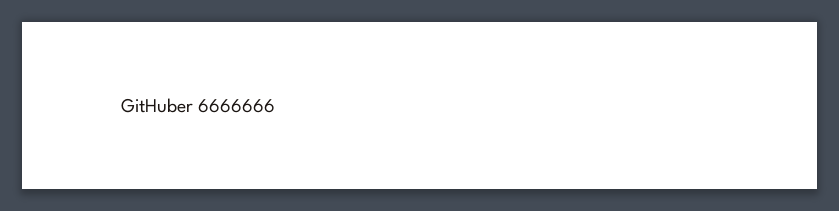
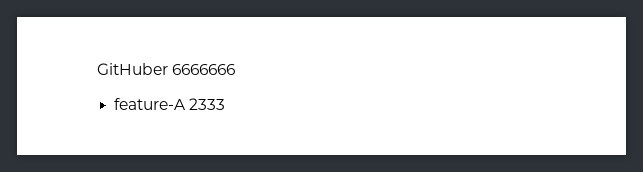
+ feature-A 2333

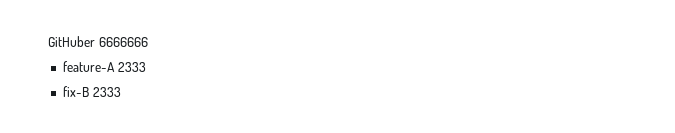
+ fix-B 2333

